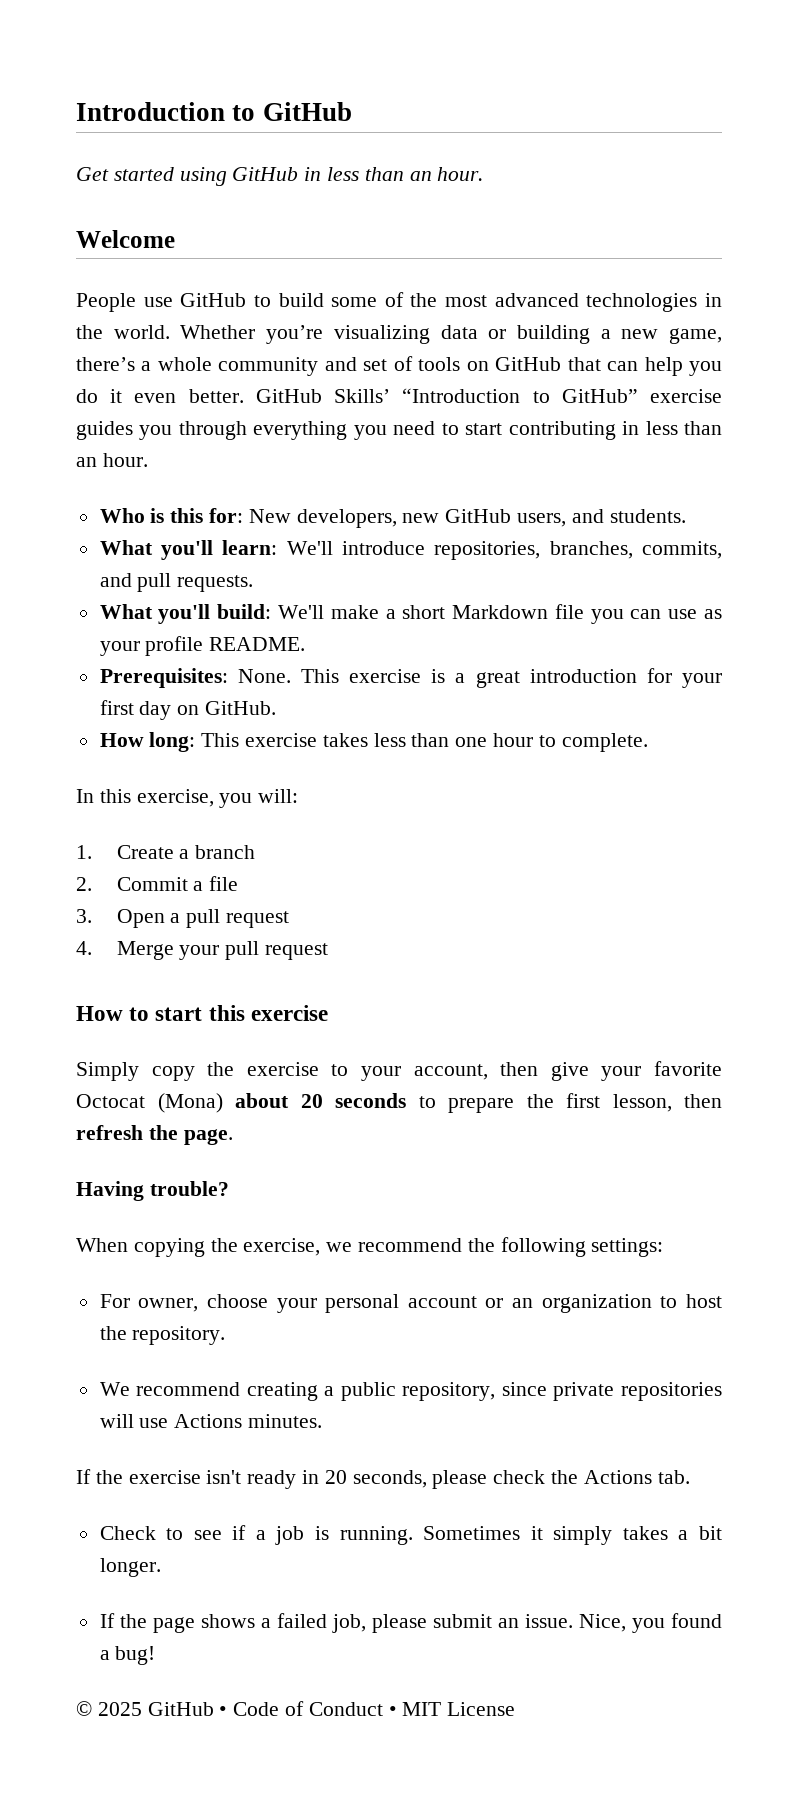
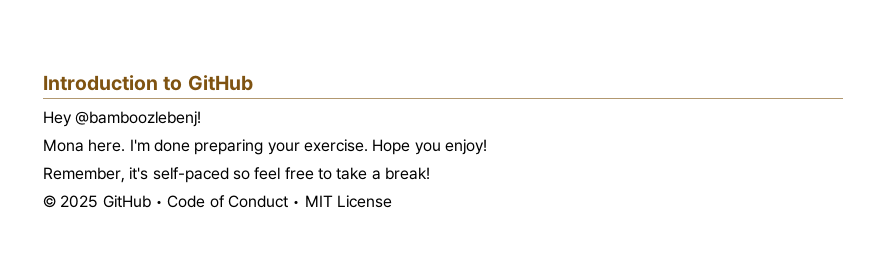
- Get started using GitHub in less than an hour.
- Welcome
- People use GitHub to build some of the most advanced technologies in the world. Whether you’re visualizing data or building a new game, there’s a whole community and set of tools on GitHub that can help you do it even better. GitHub Skills’ “Introduction to GitHub” exercise guides you through everything you need to start contributing in less than an hour.
- Who is this for: New developers, new GitHub users, and students.
- What you'll learn: We'll introduce repositories, branches, commits, and pull requests.
- What you'll build: We'll make a short Markdown file you can use as your profile README.
- Prerequisites: None. This exercise is a great introduction for your first day on GitHub.
- How long: This exercise takes less than one hour to complete.
- In this exercise, you will:
- 1. Create a branch
- 2. Commit a file
- 3. Open a pull request
- 4. Merge your pull request
- How to start this exercise
- Simply copy the exercise to your account, then give your favorite Octocat (Mona) about 20 seconds to prepare the first lesson, then refresh the page.
- Having trouble?
- When copying the exercise, we recommend the following settings:
- For owner, choose your personal account or an organization to host the repository.
- We recommend creating a public repository, since private repositories will use Actions minutes.
- If the exercise isn't ready in 20 seconds, please check the Actions tab.
- Check to see if a job is running. Sometimes it simply takes a bit longer.
- If the page shows a failed job, please submit an issue. Nice, you found a bug!
+ Hey @bamboozlebenj!
+ Mona here. I'm done preparing your exercise. Hope you enjoy!
+ Remember, it's self-paced so feel free to take a break!

